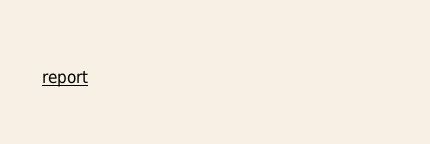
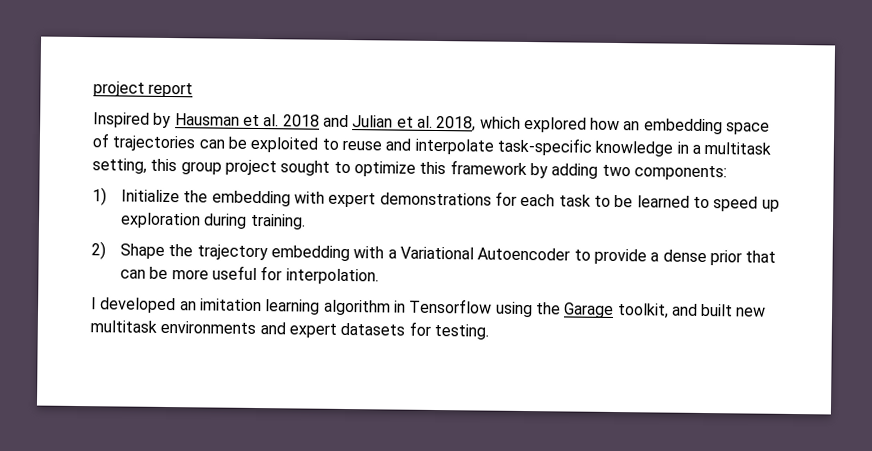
- report
+ project report
+ Inspired by Hausman et al. 2018 and Julian et al. 2018, which explored how an embedding space of trajectories can be exploited to reuse and interpolate task-specific knowledge in a multitask setting, this group project sought to optimize this framework by adding two components:
+ 1) Initialize the embedding with expert demonstrations for each task to be learned to speed up exploration during training.
+ 2) Shape the trajectory embedding with a Variational Autoencoder to provide a dense prior that can be more useful for interpolation.
+ I developed an imitation learning algorithm in Tensorflow using the Garage toolkit, and built new multitask environments and expert datasets for testing.

